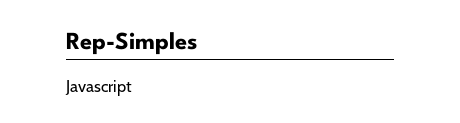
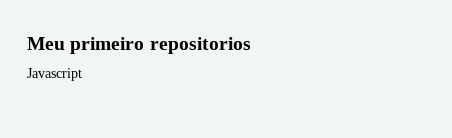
- Rep-Simples
+ Meu primeiro repositorios

